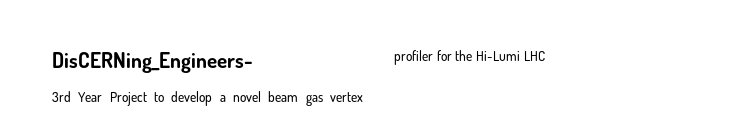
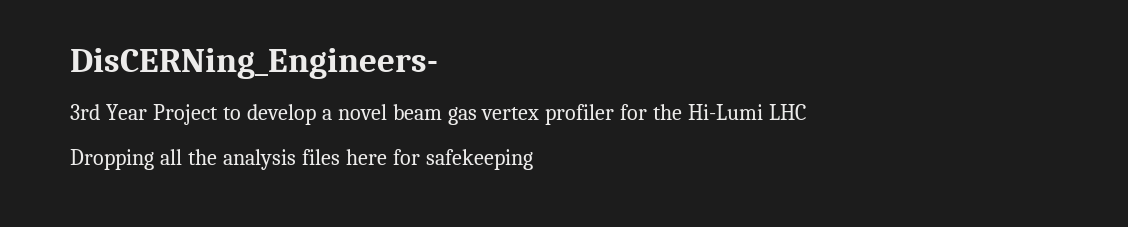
+ Dropping all the analysis files here for safekeeping

